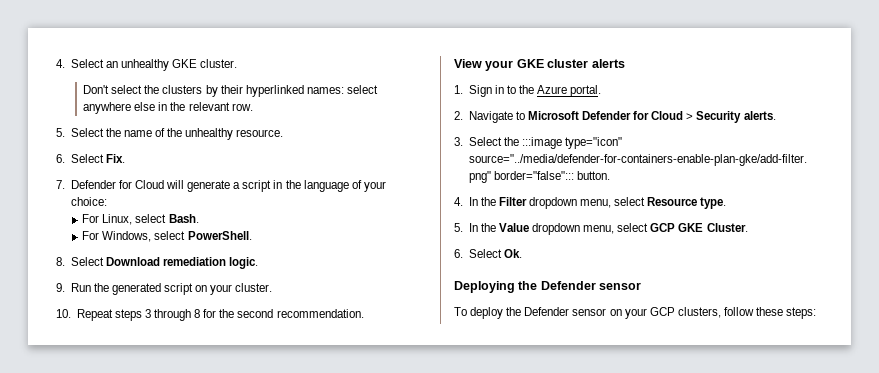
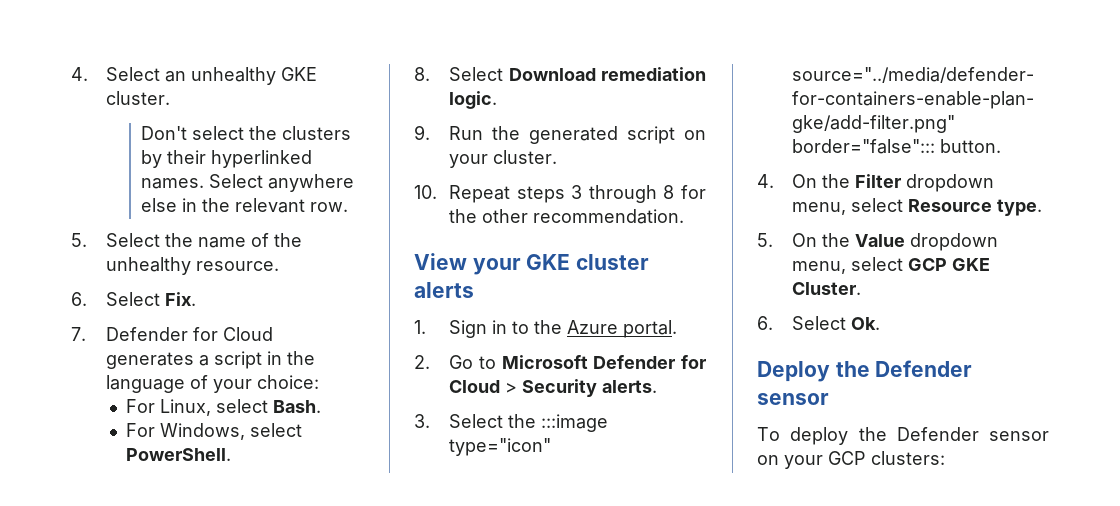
- Don't select the clusters by their hyperlinked names: select anywhere else in the relevant row.
+ Don't select the clusters by their hyperlinked names. Select anywhere else in the relevant row.
- 7. Defender for Cloud will generate a script in the language of your choice:
+ 7. Defender for Cloud generates a script in the language of your choice:
- 10. Repeat steps 3 through 8 for the second recommendation.
+ 10. Repeat steps 3 through 8 for the other recommendation.
- 2. Navigate to Microsoft Defender for Cloud > Security alerts.
+ 2. Go to Microsoft Defender for Cloud > Security alerts.
- 4. In the Filter dropdown menu, select Resource type.
+ 4. On the Filter dropdown menu, select Resource type.
- 5. In the Value dropdown menu, select GCP GKE Cluster.
+ 5. On the Value dropdown menu, select GCP GKE Cluster.
- Deploying the Defender sensor
+ Deploy the Defender sensor
- To deploy the Defender sensor on your GCP clusters, follow these steps:
+ To deploy the Defender sensor on your GCP clusters:

